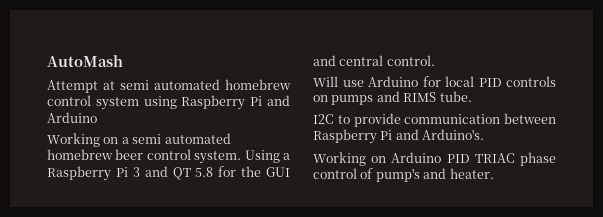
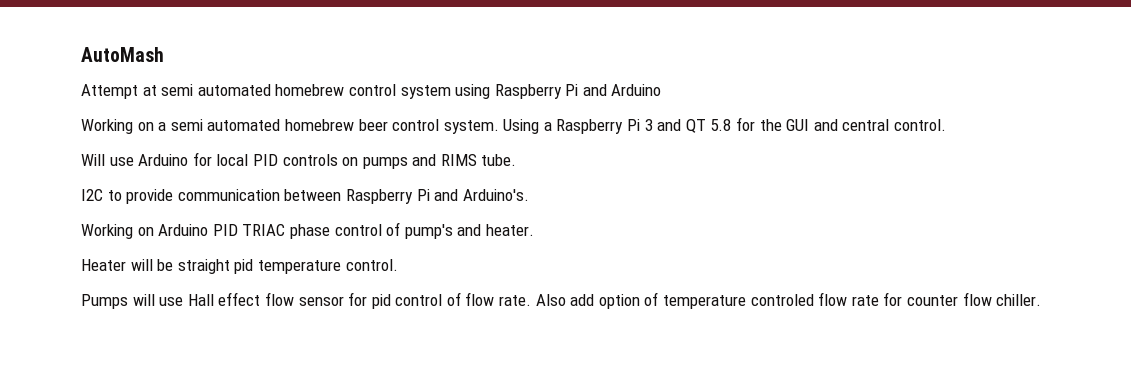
+ Heater will be straight pid temperature control.
+ Pumps will use Hall effect flow sensor for pid control of flow rate. Also add option of temperature controled flow rate for counter flow chiller.

